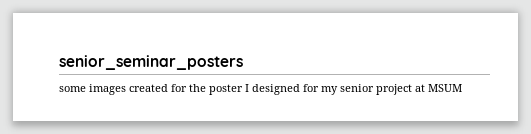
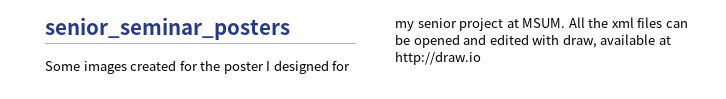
- some images created for the poster I designed for my senior project at MSUM
+ Some images created for the poster I designed for my senior project at MSUM. All the xml files can be opened and edited with draw, available at http://draw.io

